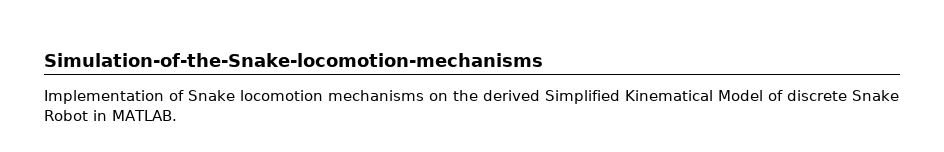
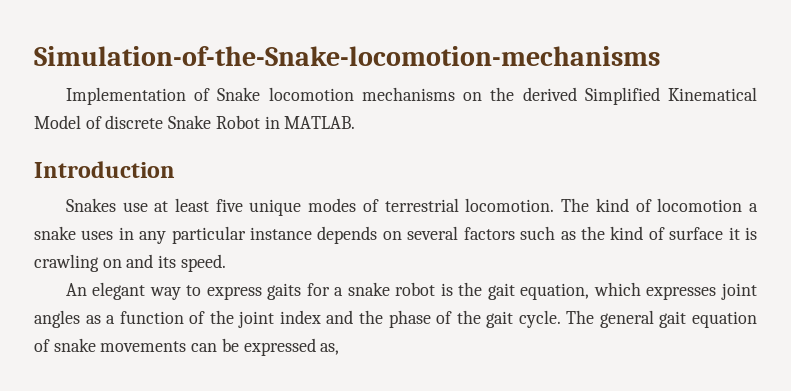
+ Introduction
+ Snakes use at least five unique modes of terrestrial locomotion. The kind of locomotion a snake uses in any particular instance depends on several factors such as the kind of surface it is crawling on and its speed.
+ An elegant way to express gaits for a snake robot is the gait equation, which expresses joint angles as a function of the joint index and the phase of the gait cycle. The general gait equation of snake movements can be expressed as,

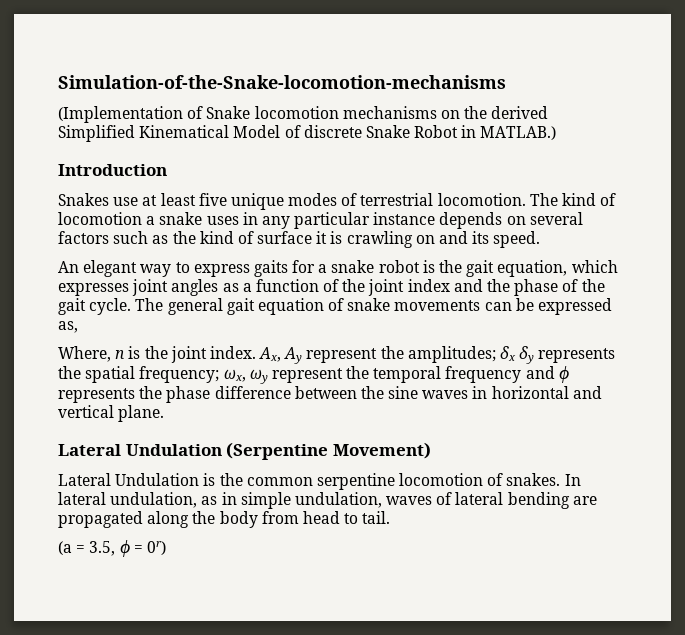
- Implementation of Snake locomotion mechanisms on the derived Simplified Kinematical Model of discrete Snake Robot in MATLAB.
+ (Implementation of Snake locomotion mechanisms on the derived Simplified Kinematical Model of discrete Snake Robot in MATLAB.)
+ Where, n is the joint index. Ax, Ay represent the amplitudes; δx δy represents the spatial frequency; ωx, ωy represent the temporal frequency and ϕ represents the phase difference between the sine waves in horizontal and vertical plane.
+ Lateral Undulation (Serpentine Movement)
+ Lateral Undulation is the common serpentine locomotion of snakes. In lateral undulation, as in simple undulation, waves of lateral bending are propagated along the body from head to tail.
+ (a = 3.5, ϕ = 0r)

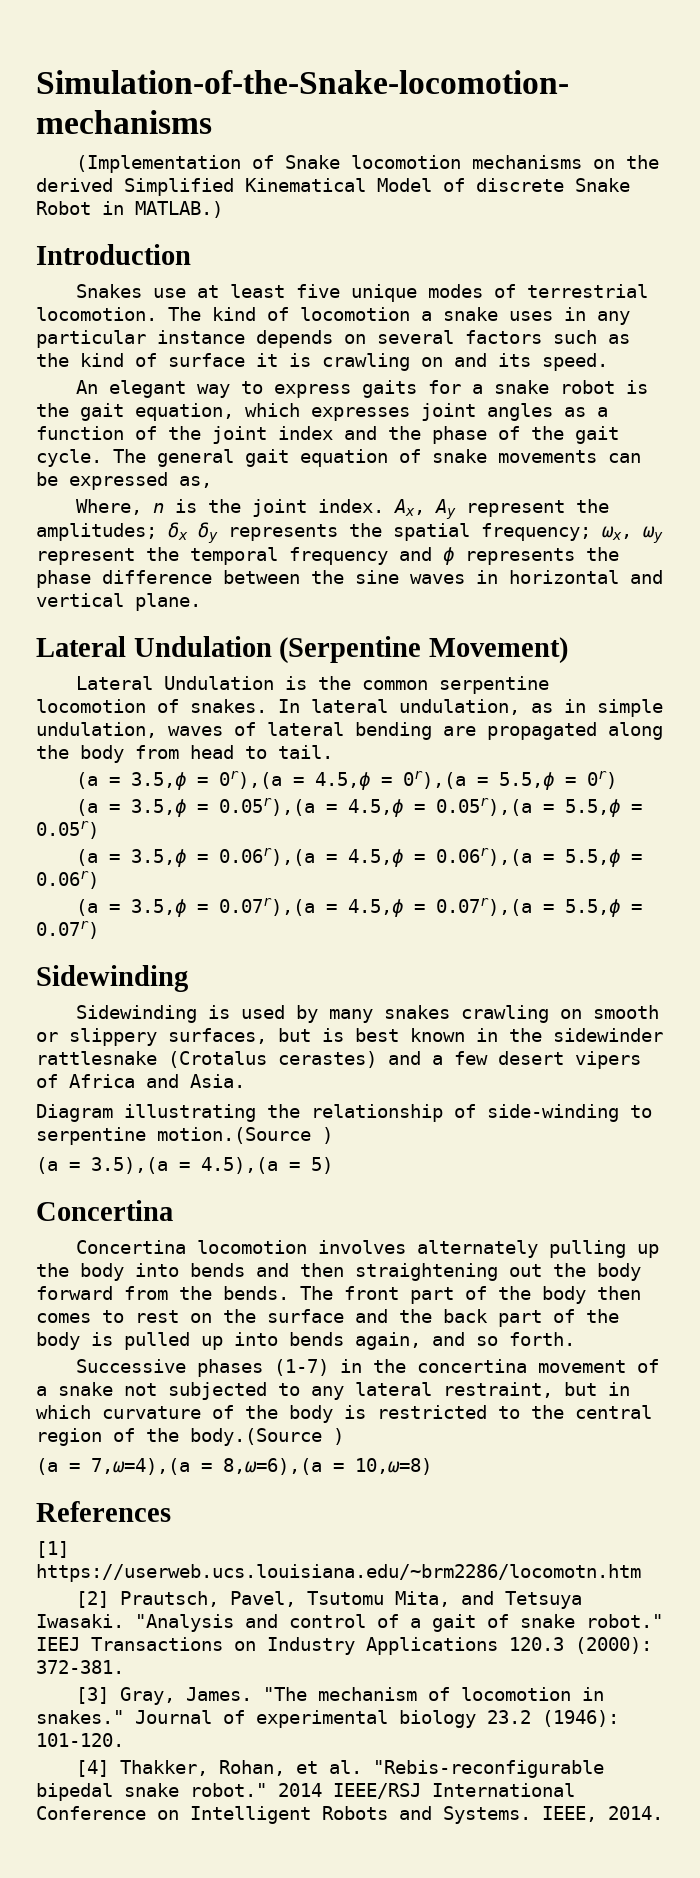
- (a = 3.5, ϕ = 0r)
+ (a = 3.5,ϕ = 0r),(a = 4.5,ϕ = 0r),(a = 5.5,ϕ = 0r)
+ (a = 3.5,ϕ = 0.05r),(a = 4.5,ϕ = 0.05r),(a = 5.5,ϕ = 0.05r)
+ (a = 3.5,ϕ = 0.06r),(a = 4.5,ϕ = 0.06r),(a = 5.5,ϕ = 0.06r)
+ (a = 3.5,ϕ = 0.07r),(a = 4.5,ϕ = 0.07r),(a = 5.5,ϕ = 0.07r)
+ Sidewinding
+ Sidewinding is used by many snakes crawling on smooth or slippery surfaces, but is best known in the sidewinder rattlesnake (Crotalus cerastes) and a few desert vipers of Africa and Asia.
+ Diagram illustrating the relationship of side-winding to serpentine motion.(Source )
+ (a = 3.5),(a = 4.5),(a = 5)
+ Concertina
+ Concertina locomotion involves alternately pulling up the body into bends and then straightening out the body forward from the bends. The front part of the body then comes to rest on the surface and the back part of the body is pulled up into bends again, and so forth.
+ Successive phases (1-7) in the concertina movement of a snake not subjected to any lateral restraint, but in which curvature of the body is restricted to the central region of the body.(Source )
+ (a = 7,ω=4),(a = 8,ω=6),(a = 10,ω=8)
+ References
+ [1] https://userweb.ucs.louisiana.edu/~brm2286/locomotn.htm
+ [2] Prautsch, Pavel, Tsutomu Mita, and Tetsuya Iwasaki. "Analysis and control of a gait of snake robot." IEEJ Transactions on Industry Applications 120.3 (2000): 372-381.
+ [3] Gray, James. "The mechanism of locomotion in snakes." Journal of experimental biology 23.2 (1946): 101-120.
+ [4] Thakker, Rohan, et al. "Rebis-reconfigurable bipedal snake robot." 2014 IEEE/RSJ International Conference on Intelligent Robots and Systems. IEEE, 2014.

